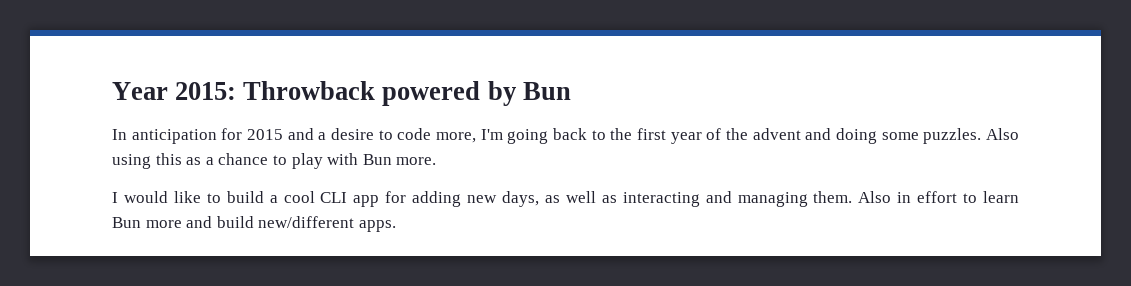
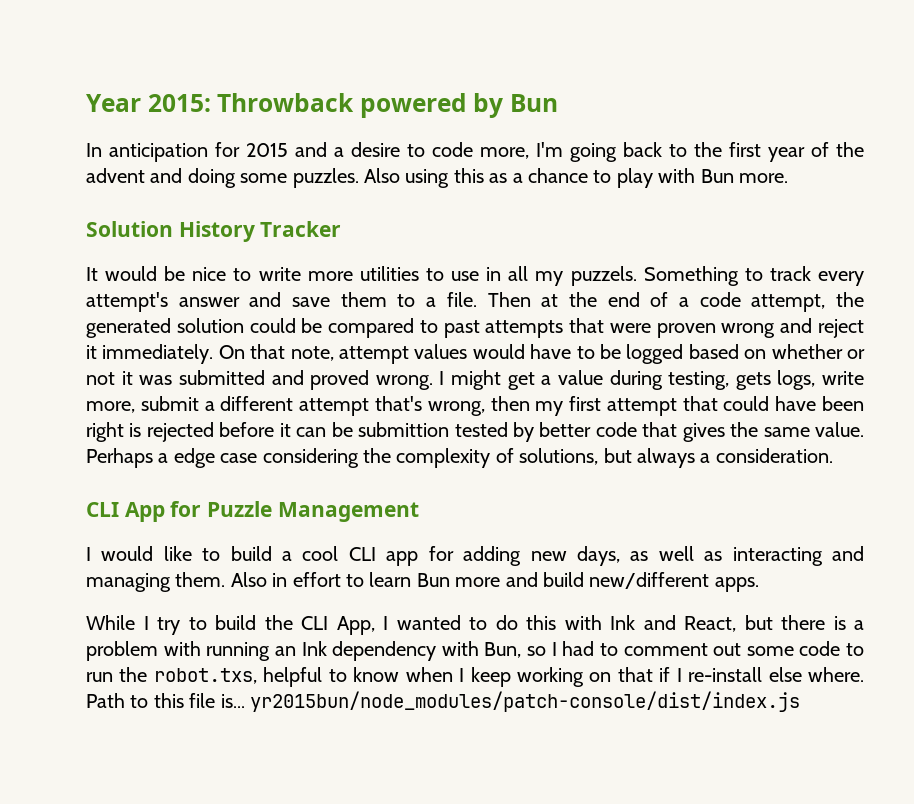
+ Solution History Tracker
+ It would be nice to write more utilities to use in all my puzzels. Something to track every attempt's answer and save them to a file. Then at the end of a code attempt, the generated solution could be compared to past attempts that were proven wrong and reject it immediately. On that note, attempt values would have to be logged based on whether or not it was submitted and proved wrong. I might get a value during testing, gets logs, write more, submit a different attempt that's wrong, then my first attempt that could have been right is rejected before it can be submittion tested by better code that gives the same value. Perhaps a edge case considering the complexity of solutions, but always a consideration.
+ CLI App for Puzzle Management
+ While I try to build the CLI App, I wanted to do this with Ink and React, but there is a problem with running an Ink dependency with Bun, so I had to comment out some code to run the robot.txs, helpful to know when I keep working on that if I re-install else where. Path to this file is... yr2015bun/node_modules/patch-console/dist/index.js

